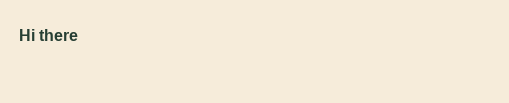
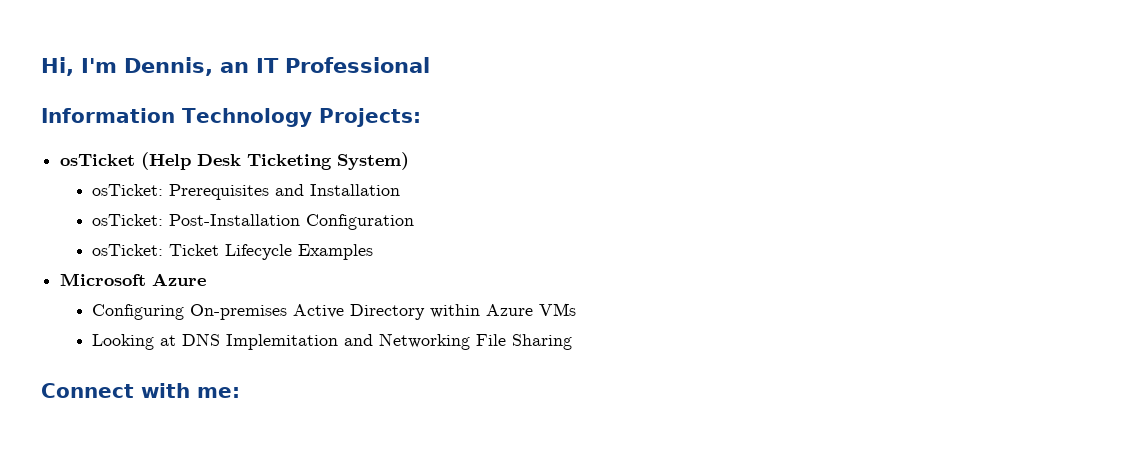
- Hi there
+ Hi, I'm Dennis, an IT Professional
+ Information Technology Projects:
+ osTicket (Help Desk Ticketing System)
+ osTicket: Prerequisites and Installation
+ osTicket: Post-Installation Configuration
+ osTicket: Ticket Lifecycle Examples
+ Microsoft Azure
+ Configuring On-premises Active Directory within Azure VMs
+ Looking at DNS Implemitation and Networking File Sharing
+ Connect with me:

